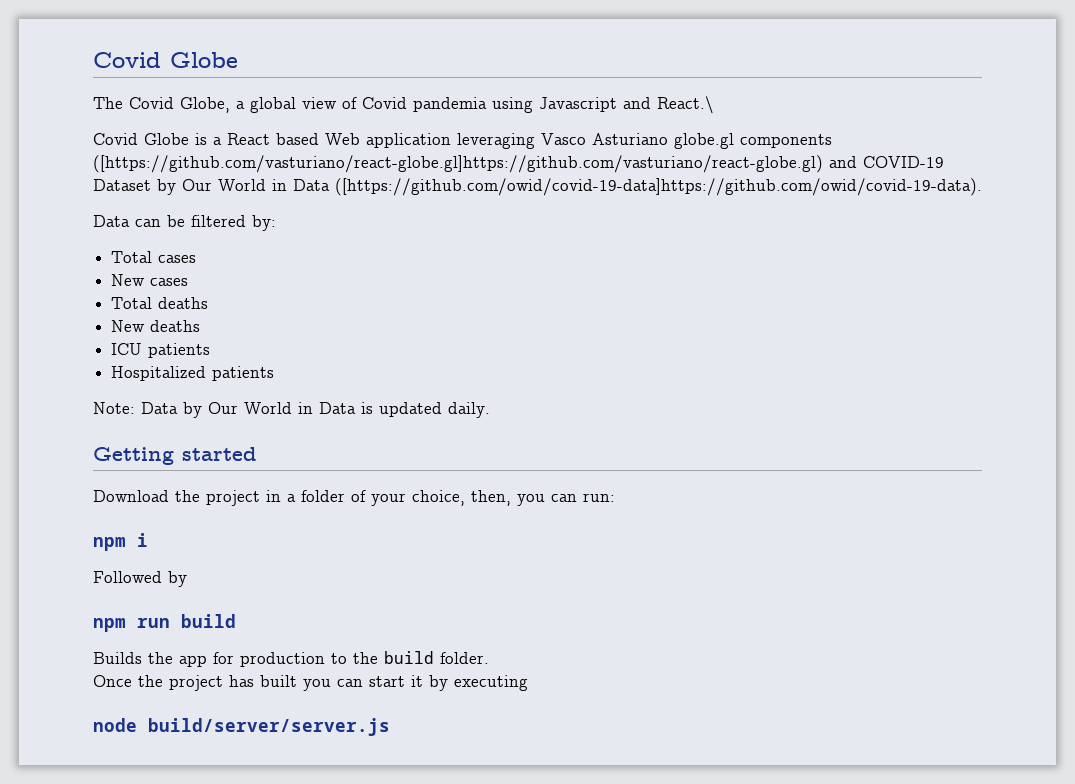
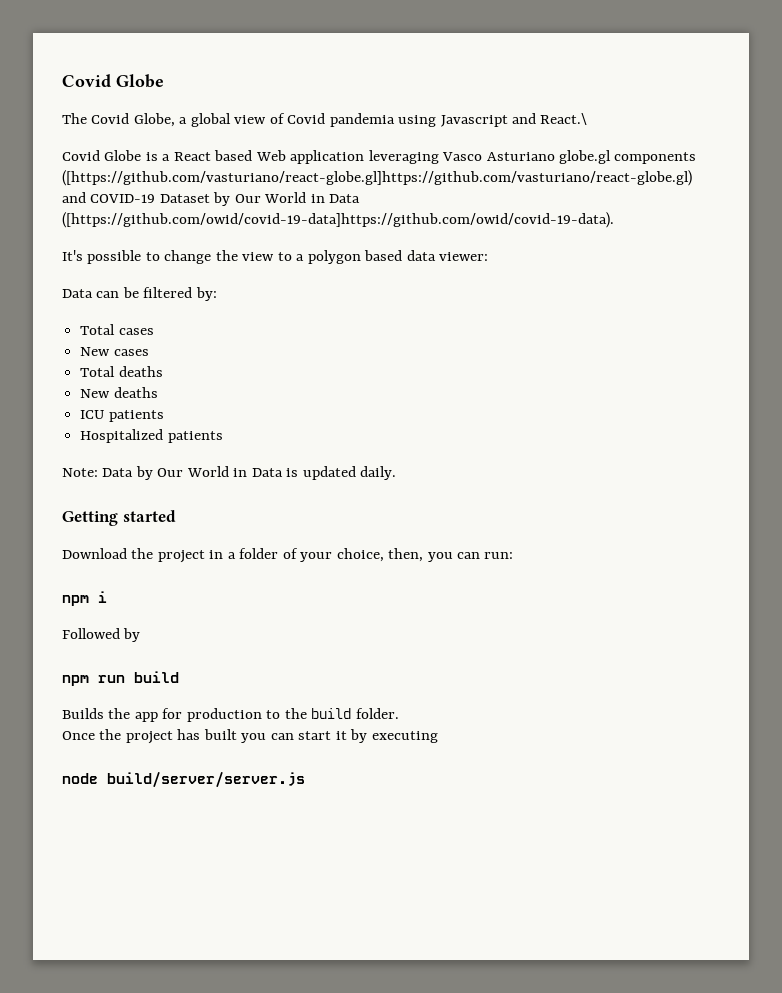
+ It's possible to change the view to a polygon based data viewer:

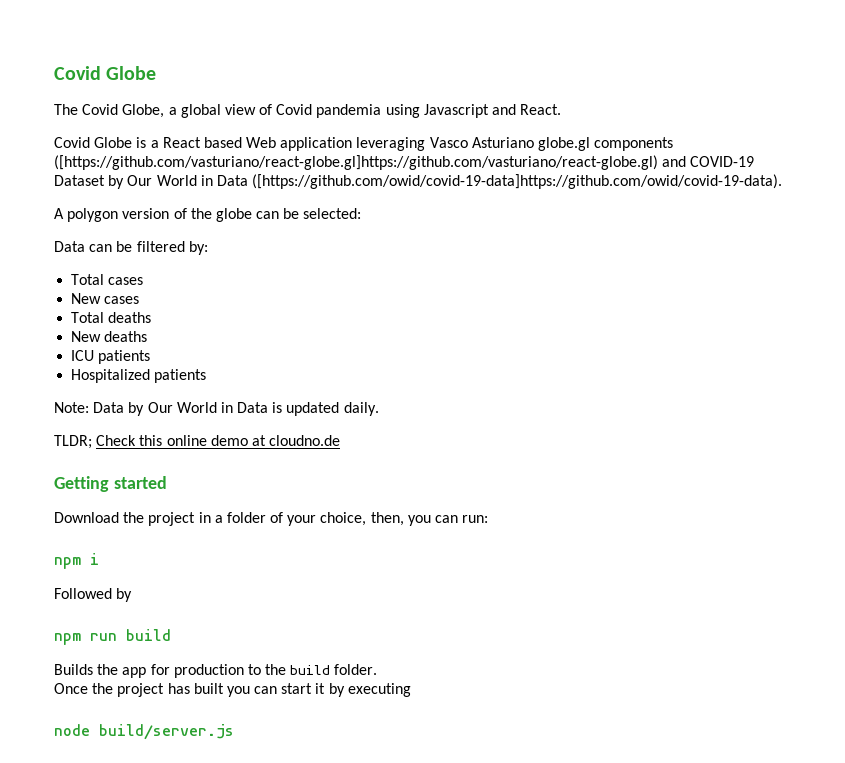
- The Covid Globe, a global view of Covid pandemia using Javascript and React.\
+ The Covid Globe, a global view of Covid pandemia using Javascript and React.
- It's possible to change the view to a polygon based data viewer:
+ A polygon version of the globe can be selected:
+ TLDR; Check this online demo at cloudno.de
- node build/server/server.js
+ node build/server.js

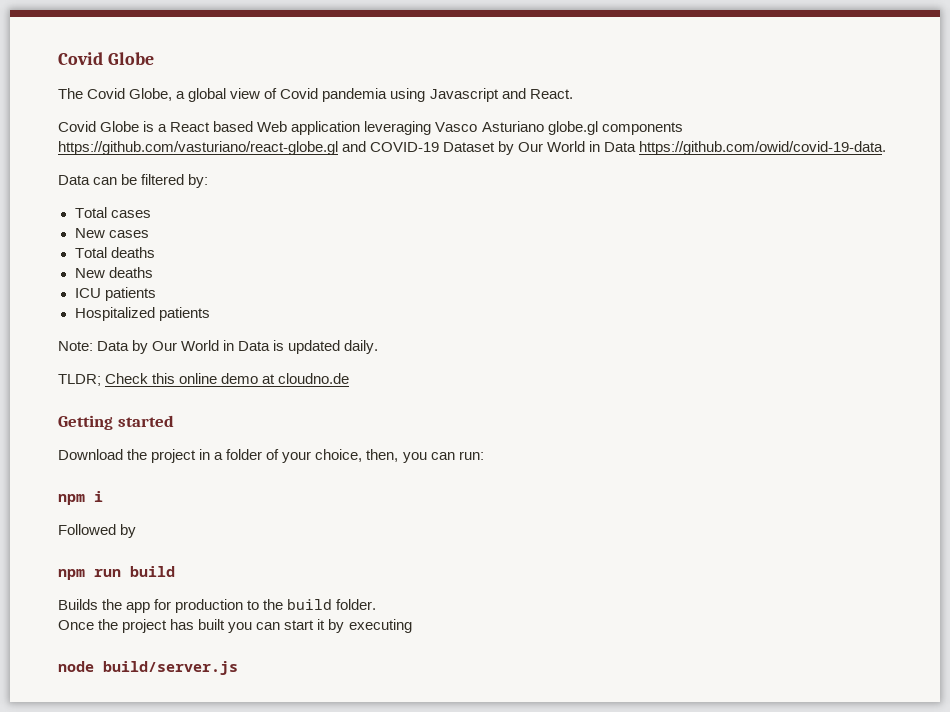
- Covid Globe is a React based Web application leveraging Vasco Asturiano globe.gl components ([https://github.com/vasturiano/react-globe.gl]https://github.com/vasturiano/react-globe.gl) and COVID-19 Dataset by Our World in Data ([https://github.com/owid/covid-19-data]https://github.com/owid/covid-19-data).
- A polygon version of the globe can be selected:
+ Covid Globe is a React based Web application leveraging Vasco Asturiano globe.gl components https://github.com/vasturiano/react-globe.gl and COVID-19 Dataset by Our World in Data https://github.com/owid/covid-19-data.

